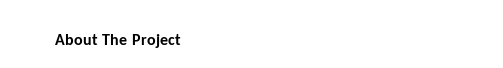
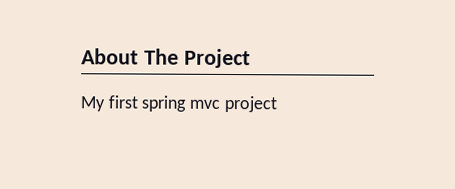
+ My first spring mvc project

